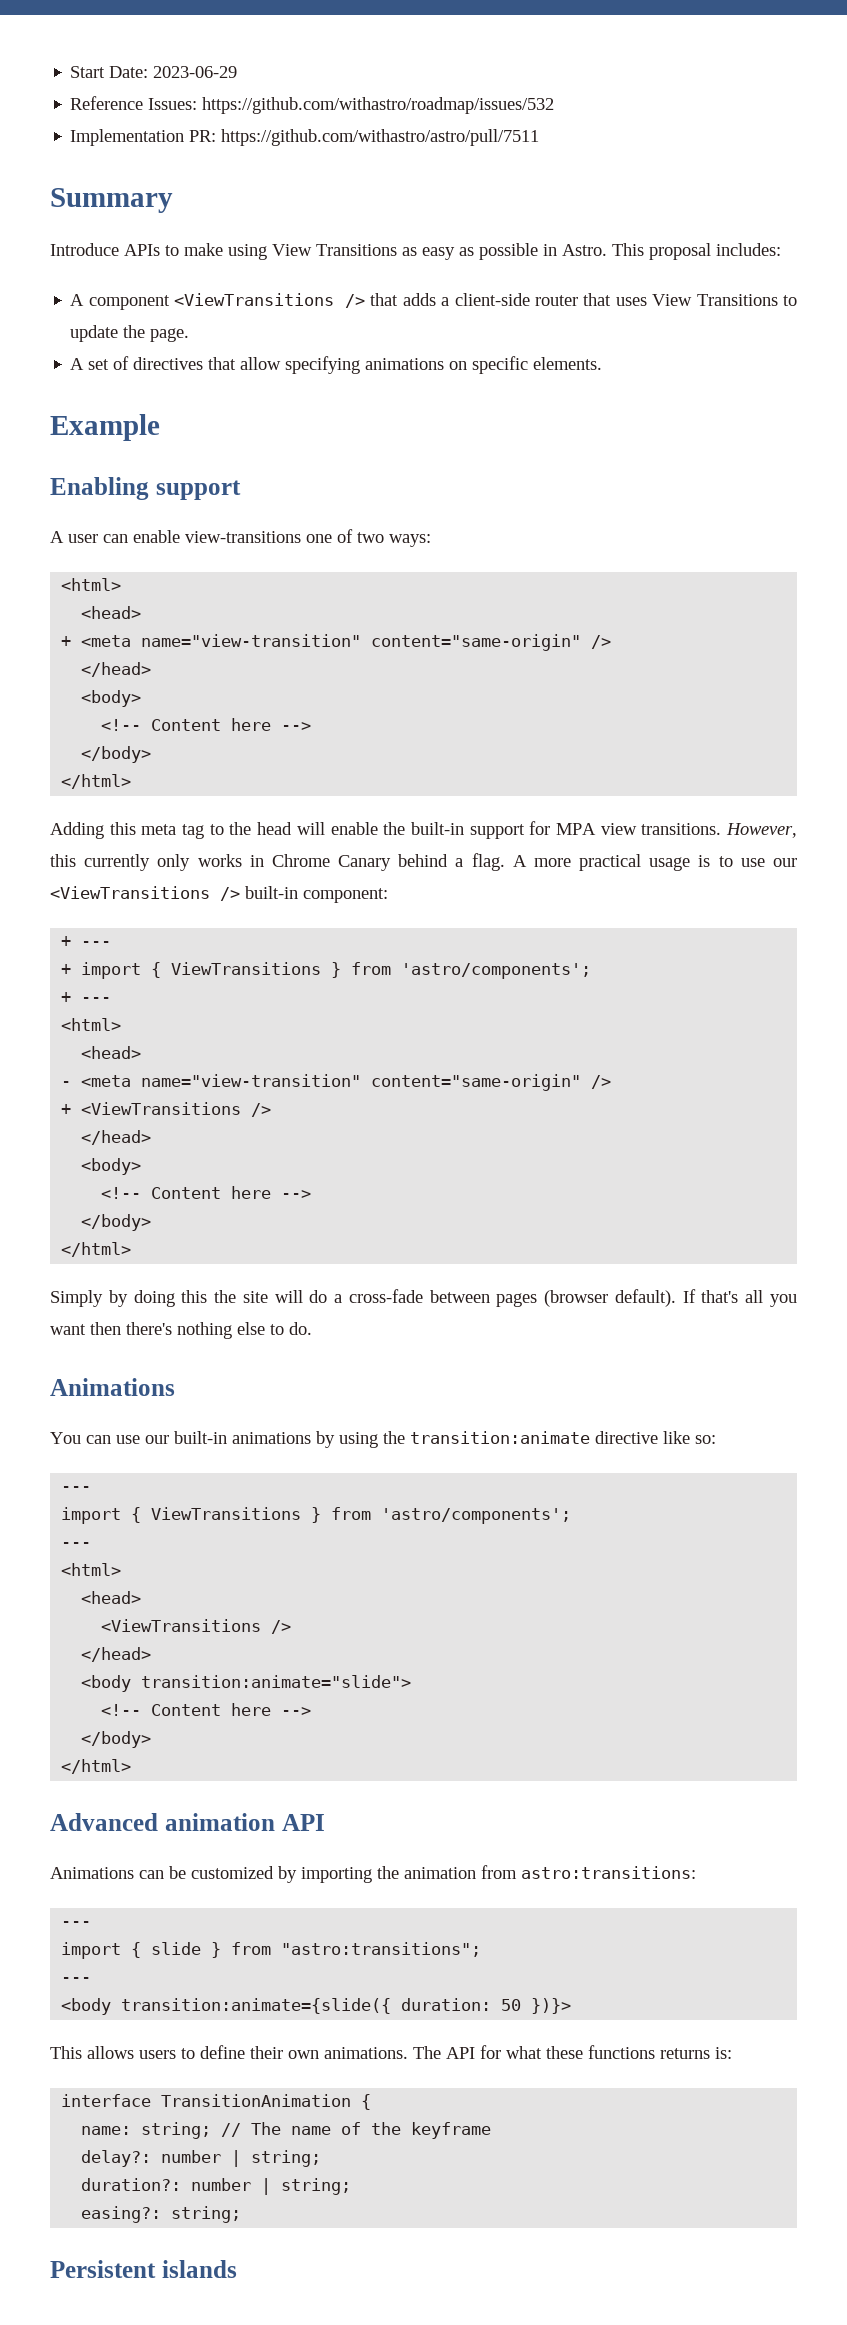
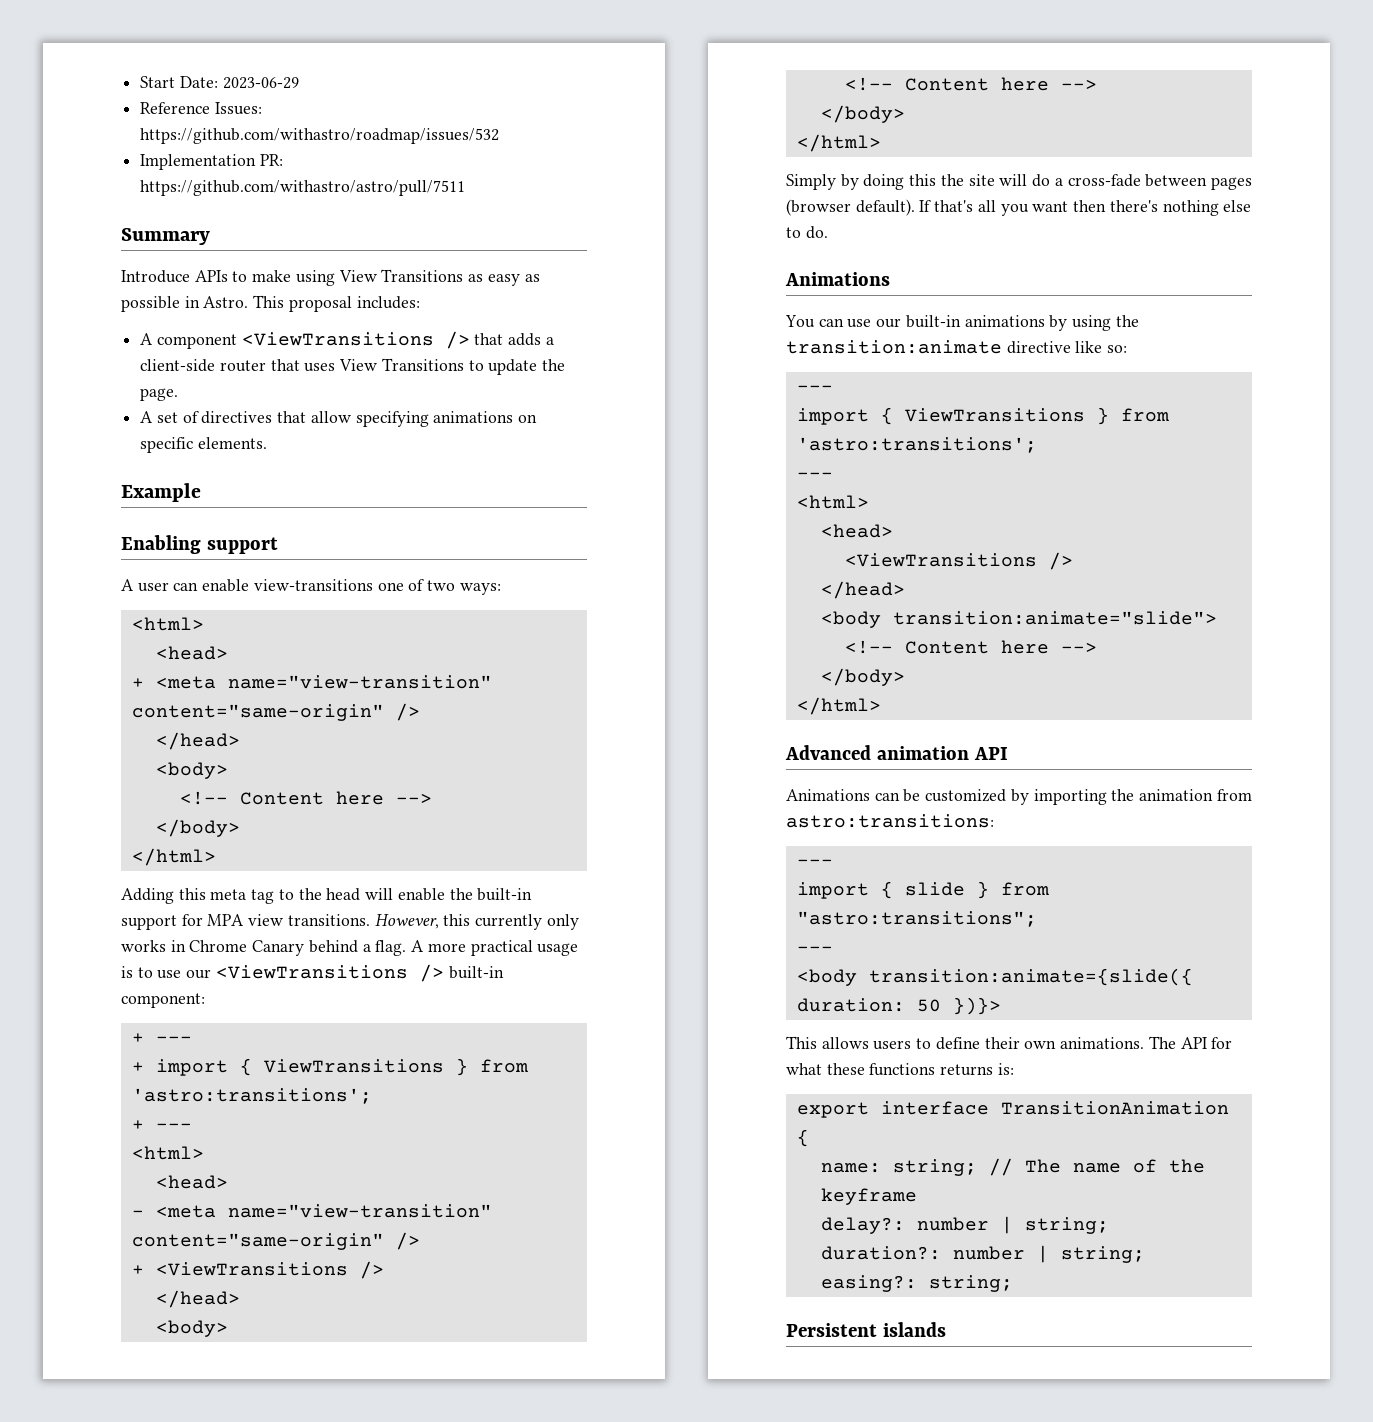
- + import { ViewTransitions } from 'astro/components';
+ + import { ViewTransitions } from 'astro:transitions';
  You can use our built-in animations by using the transition:animate directive like so:
  ---
- import { ViewTransitions } from 'astro/components';
+ import { ViewTransitions } from 'astro:transitions';
- interface TransitionAnimation {
+ export interface TransitionAnimation {

